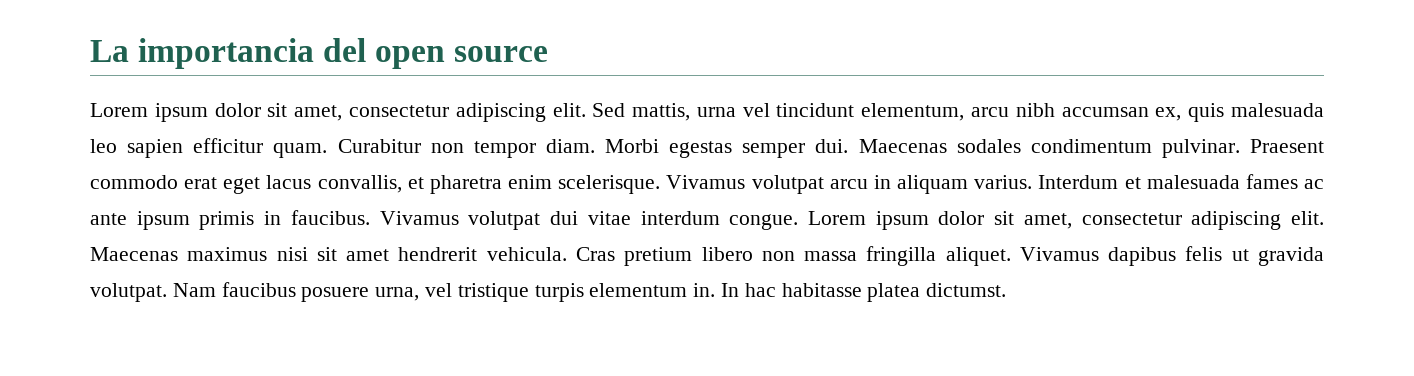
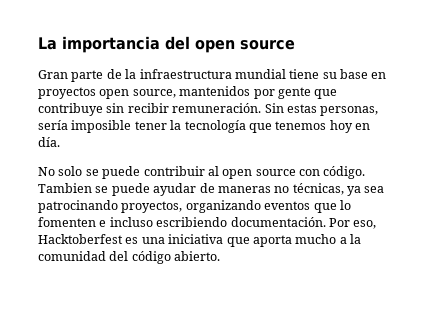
- Lorem ipsum dolor sit amet, consectetur adipiscing elit. Sed mattis, urna vel tincidunt elementum, arcu nibh accumsan ex, quis malesuada leo sapien efficitur quam. Curabitur non tempor diam. Morbi egestas semper dui. Maecenas sodales condimentum pulvinar. Praesent commodo erat eget lacus convallis, et pharetra enim scelerisque. Vivamus volutpat arcu in aliquam varius. Interdum et malesuada fames ac ante ipsum primis in faucibus. Vivamus volutpat dui vitae interdum congue. Lorem ipsum dolor sit amet, consectetur adipiscing elit. Maecenas maximus nisi sit amet hendrerit vehicula. Cras pretium libero non massa fringilla aliquet. Vivamus dapibus felis ut gravida volutpat. Nam faucibus posuere urna, vel tristique turpis elementum in. In hac habitasse platea dictumst.
+ Gran parte de la infraestructura mundial tiene su base en proyectos open source, mantenidos por gente que contribuye sin recibir remuneración. Sin estas personas, sería imposible tener la tecnología que tenemos hoy en día.
+ No solo se puede contribuir al open source con código. Tambien se puede ayudar de maneras no técnicas, ya sea patrocinando proyectos, organizando eventos que lo fomenten e incluso escribiendo documentación. Por eso, Hacktoberfest es una iniciativa que aporta mucho a la comunidad del código abierto.

